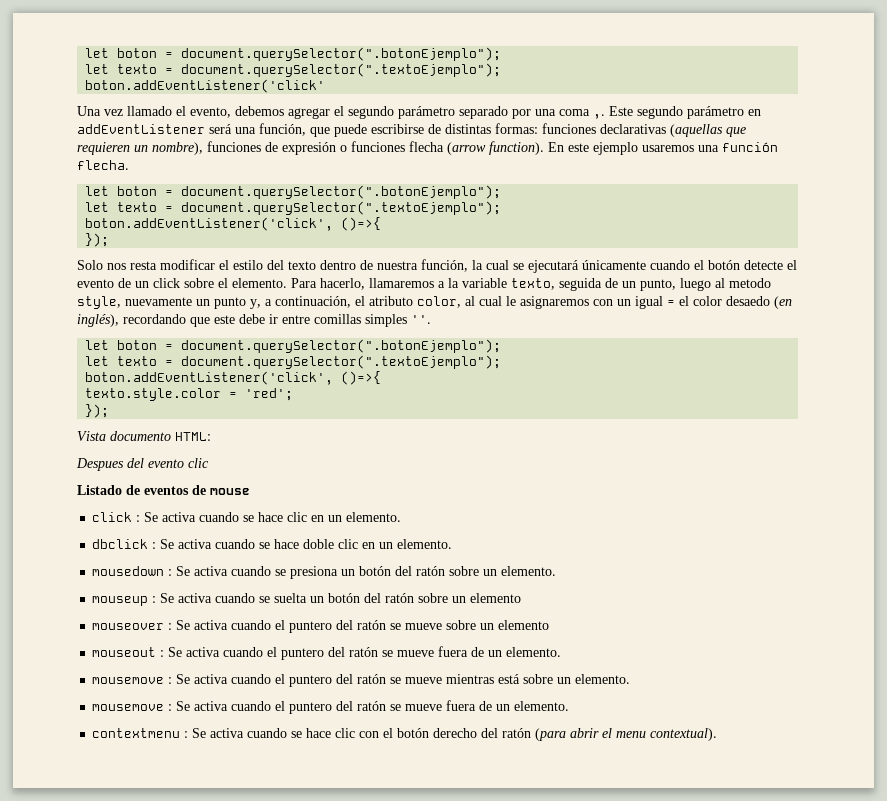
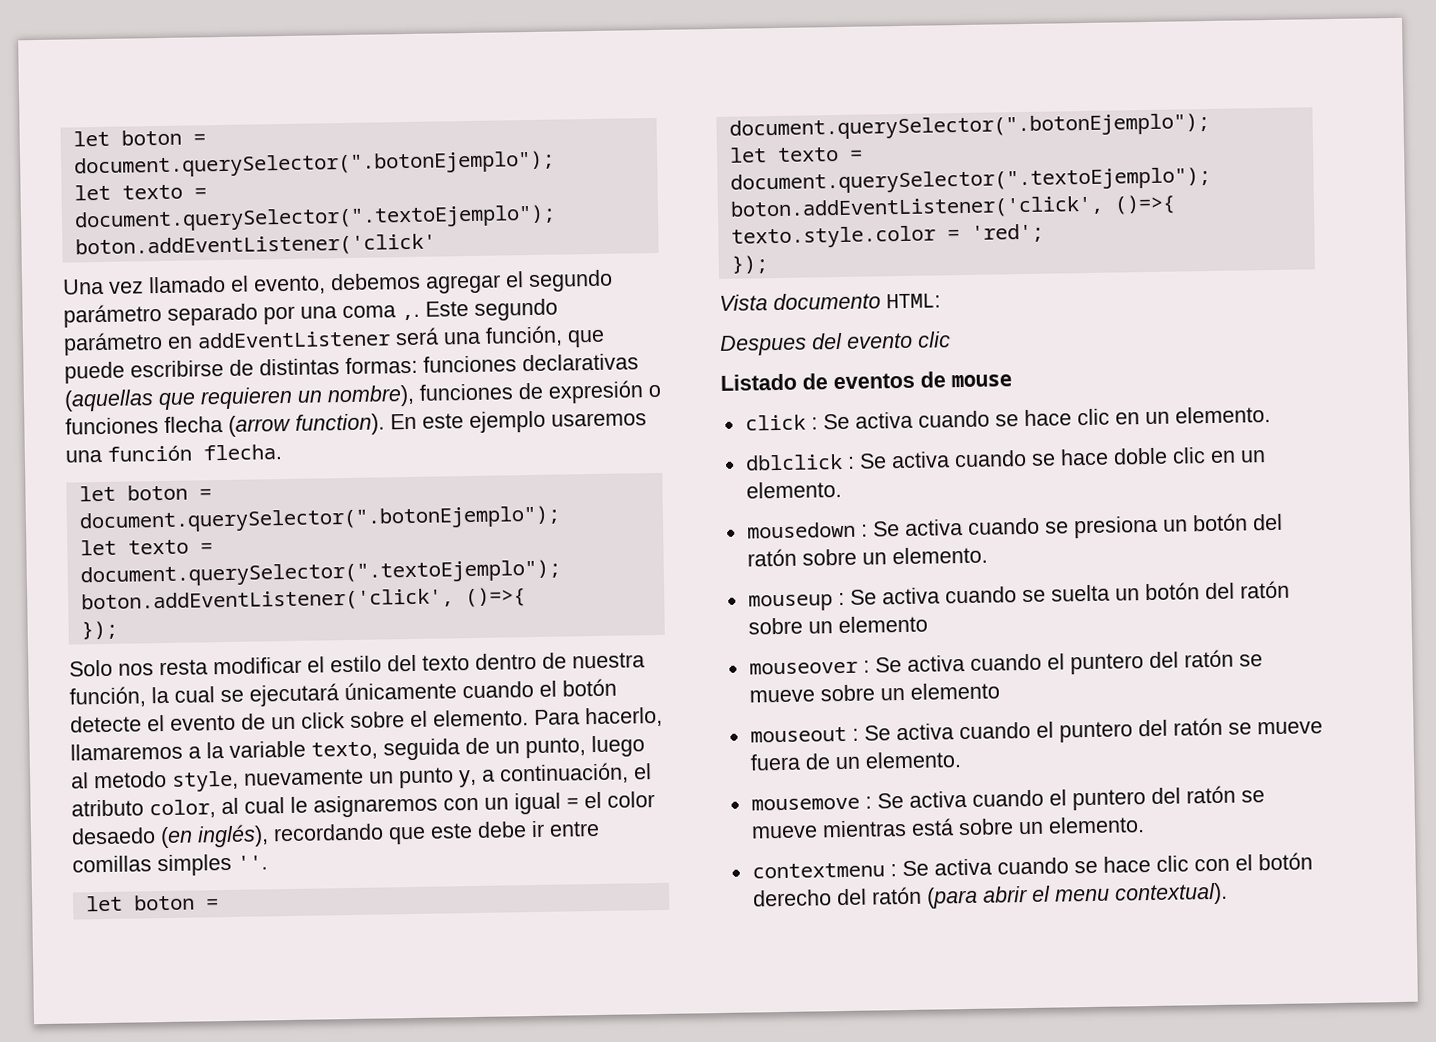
- dbclick : Se activa cuando se hace doble clic en un elemento.
+ dblclick : Se activa cuando se hace doble clic en un elemento.
- mousemove : Se activa cuando el puntero del ratón se mueve fuera de un elemento.

